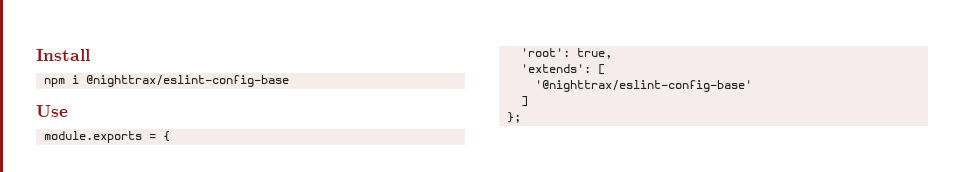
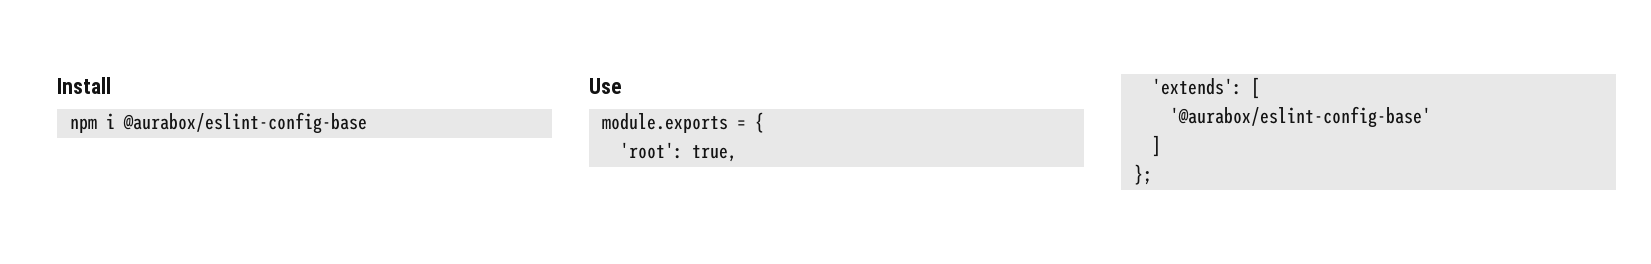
- npm i @nighttrax/eslint-config-base
+ npm i @aurabox/eslint-config-base
- '@nighttrax/eslint-config-base'
+ '@aurabox/eslint-config-base'

